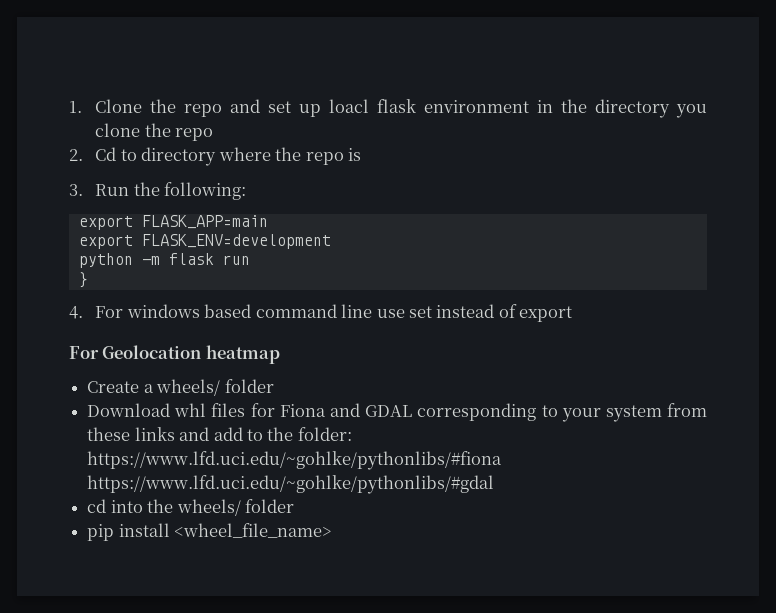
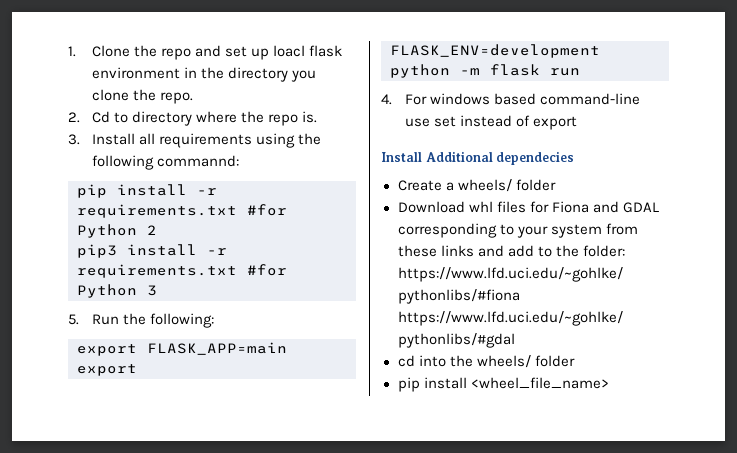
- 1. Clone the repo and set up loacl flask environment in the directory you clone the repo
+ 1. Clone the repo and set up loacl flask environment in the directory you clone the repo.
- 2. Cd to directory where the repo is
- 3. Run the following:
+ 2. Cd to directory where the repo is.
+ 3. Install all requirements using the following commannd:
+ pip install -r requirements.txt #for Python 2
+ pip3 install -r requirements.txt #for Python 3
+ 5. Run the following:
- }
- 4. For windows based command line use set instead of export
+ 4. For windows based command-line use set instead of export
- For Geolocation heatmap
+ Install Additional dependecies

